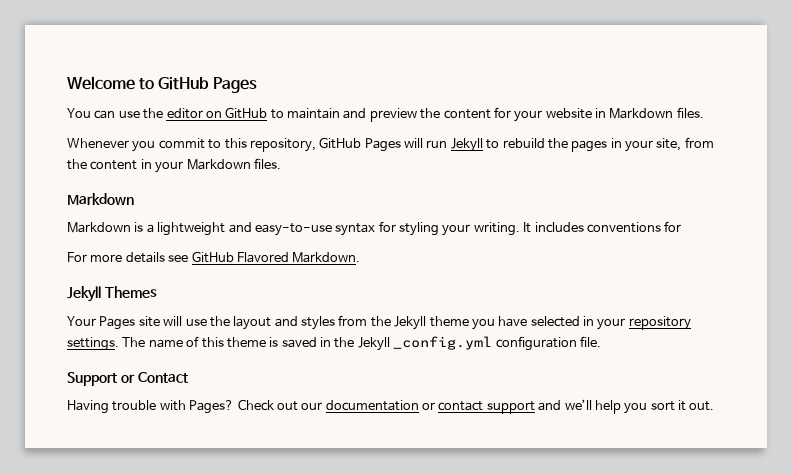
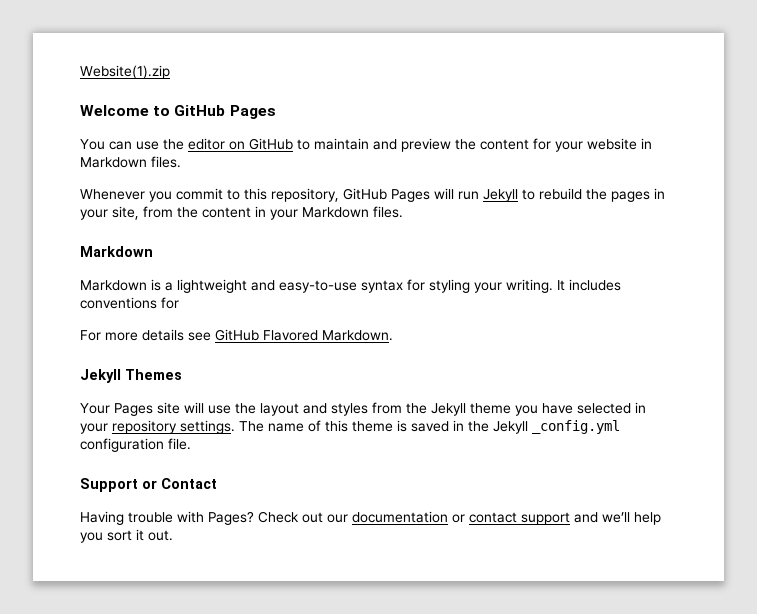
+ Website(1).zip

